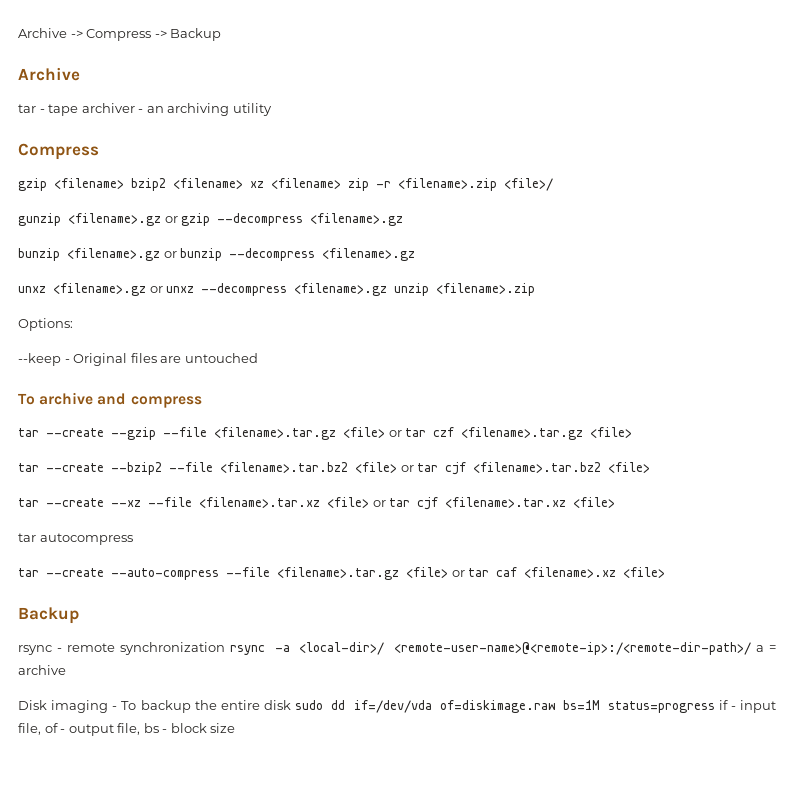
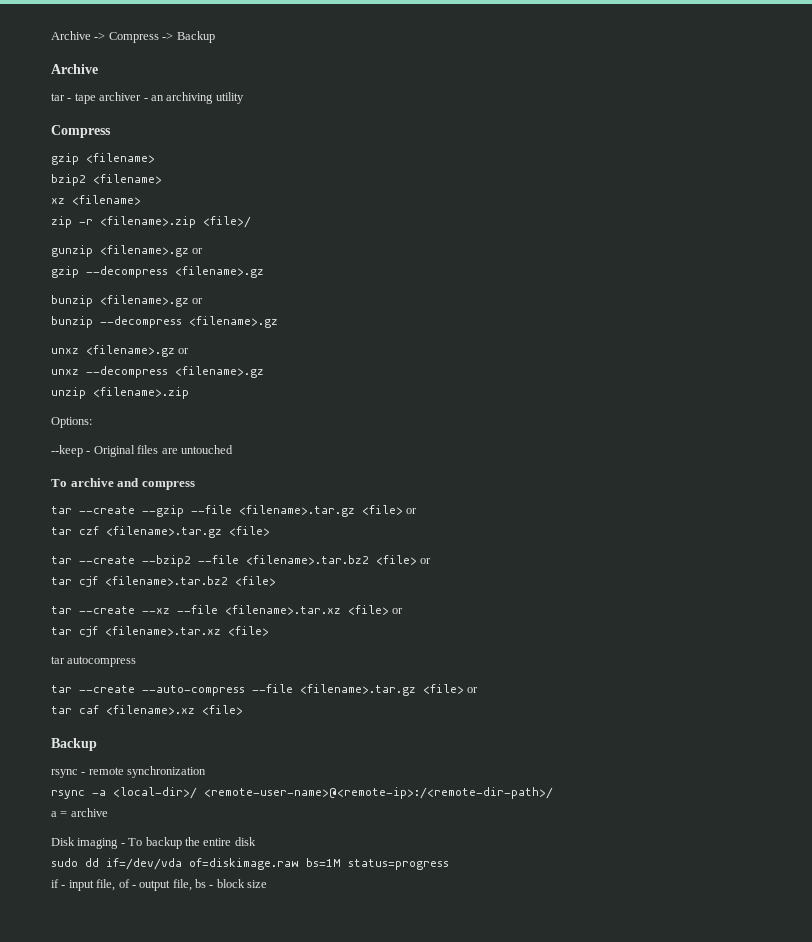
- gzip <filename> bzip2 <filename> xz <filename> zip -r <filename>.zip <file>/
+ gzip <filename>
+ bzip2 <filename>
+ xz <filename>
+ zip -r <filename>.zip <file>/
- gunzip <filename>.gz or gzip --decompress <filename>.gz
+ gunzip <filename>.gz or
+ gzip --decompress <filename>.gz
- bunzip <filename>.gz or bunzip --decompress <filename>.gz
+ bunzip <filename>.gz or
+ bunzip --decompress <filename>.gz
- unxz <filename>.gz or unxz --decompress <filename>.gz unzip <filename>.zip
+ unxz <filename>.gz or
+ unxz --decompress <filename>.gz
+ unzip <filename>.zip
- tar --create --gzip --file <filename>.tar.gz <file> or tar czf <filename>.tar.gz <file>
+ tar --create --gzip --file <filename>.tar.gz <file> or
+ tar czf <filename>.tar.gz <file>
- tar --create --bzip2 --file <filename>.tar.bz2 <file> or tar cjf <filename>.tar.bz2 <file>
+ tar --create --bzip2 --file <filename>.tar.bz2 <file> or
+ tar cjf <filename>.tar.bz2 <file>
- tar --create --xz --file <filename>.tar.xz <file> or tar cjf <filename>.tar.xz <file>
+ tar --create --xz --file <filename>.tar.xz <file> or
+ tar cjf <filename>.tar.xz <file>
- tar --create --auto-compress --file <filename>.tar.gz <file> or tar caf <filename>.xz <file>
+ tar --create --auto-compress --file <filename>.tar.gz <file> or
+ tar caf <filename>.xz <file>
- rsync - remote synchronization rsync -a <local-dir>/ <remote-user-name>@<remote-ip>:/<remote-dir-path>/ a = archive
+ rsync - remote synchronization
+ rsync -a <local-dir>/ <remote-user-name>@<remote-ip>:/<remote-dir-path>/
+ a = archive
- Disk imaging - To backup the entire disk sudo dd if=/dev/vda of=diskimage.raw bs=1M status=progress if - input file, of - output file, bs - block size
+ Disk imaging - To backup the entire disk
+ sudo dd if=/dev/vda of=diskimage.raw bs=1M status=progress
+ if - input file, of - output file, bs - block size

